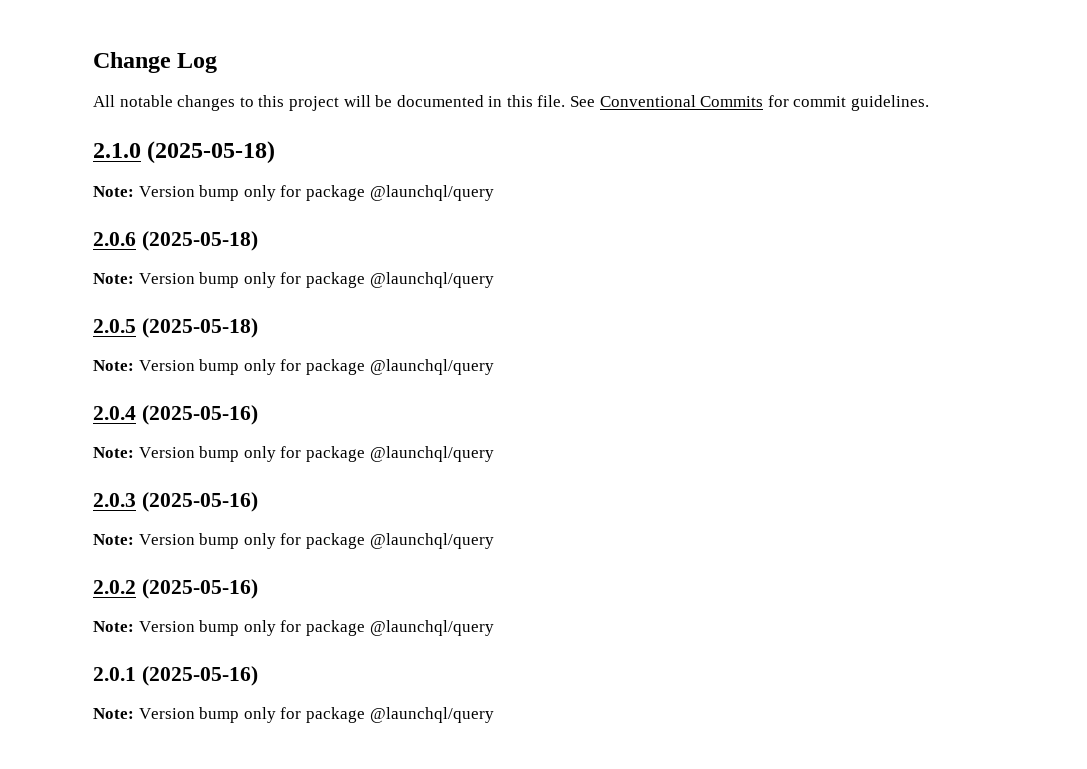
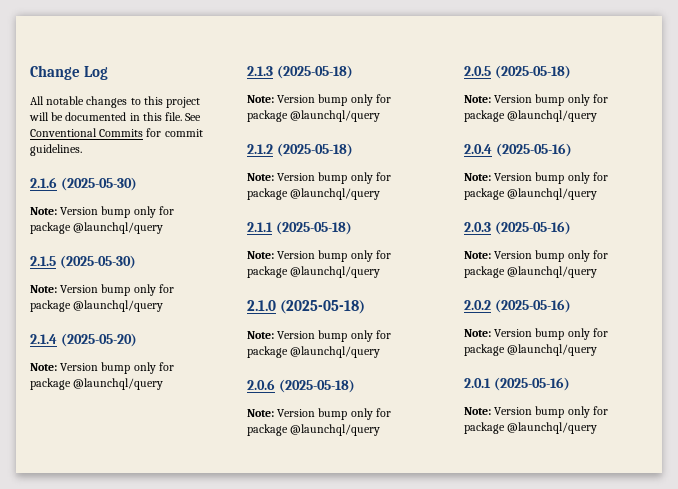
+ 2.1.6 (2025-05-30)
+ Note: Version bump only for package @launchql/query
+ 2.1.5 (2025-05-30)
+ Note: Version bump only for package @launchql/query
+ 2.1.4 (2025-05-20)
+ Note: Version bump only for package @launchql/query
+ 2.1.3 (2025-05-18)
+ Note: Version bump only for package @launchql/query
+ 2.1.2 (2025-05-18)
+ Note: Version bump only for package @launchql/query
+ 2.1.1 (2025-05-18)
+ Note: Version bump only for package @launchql/query

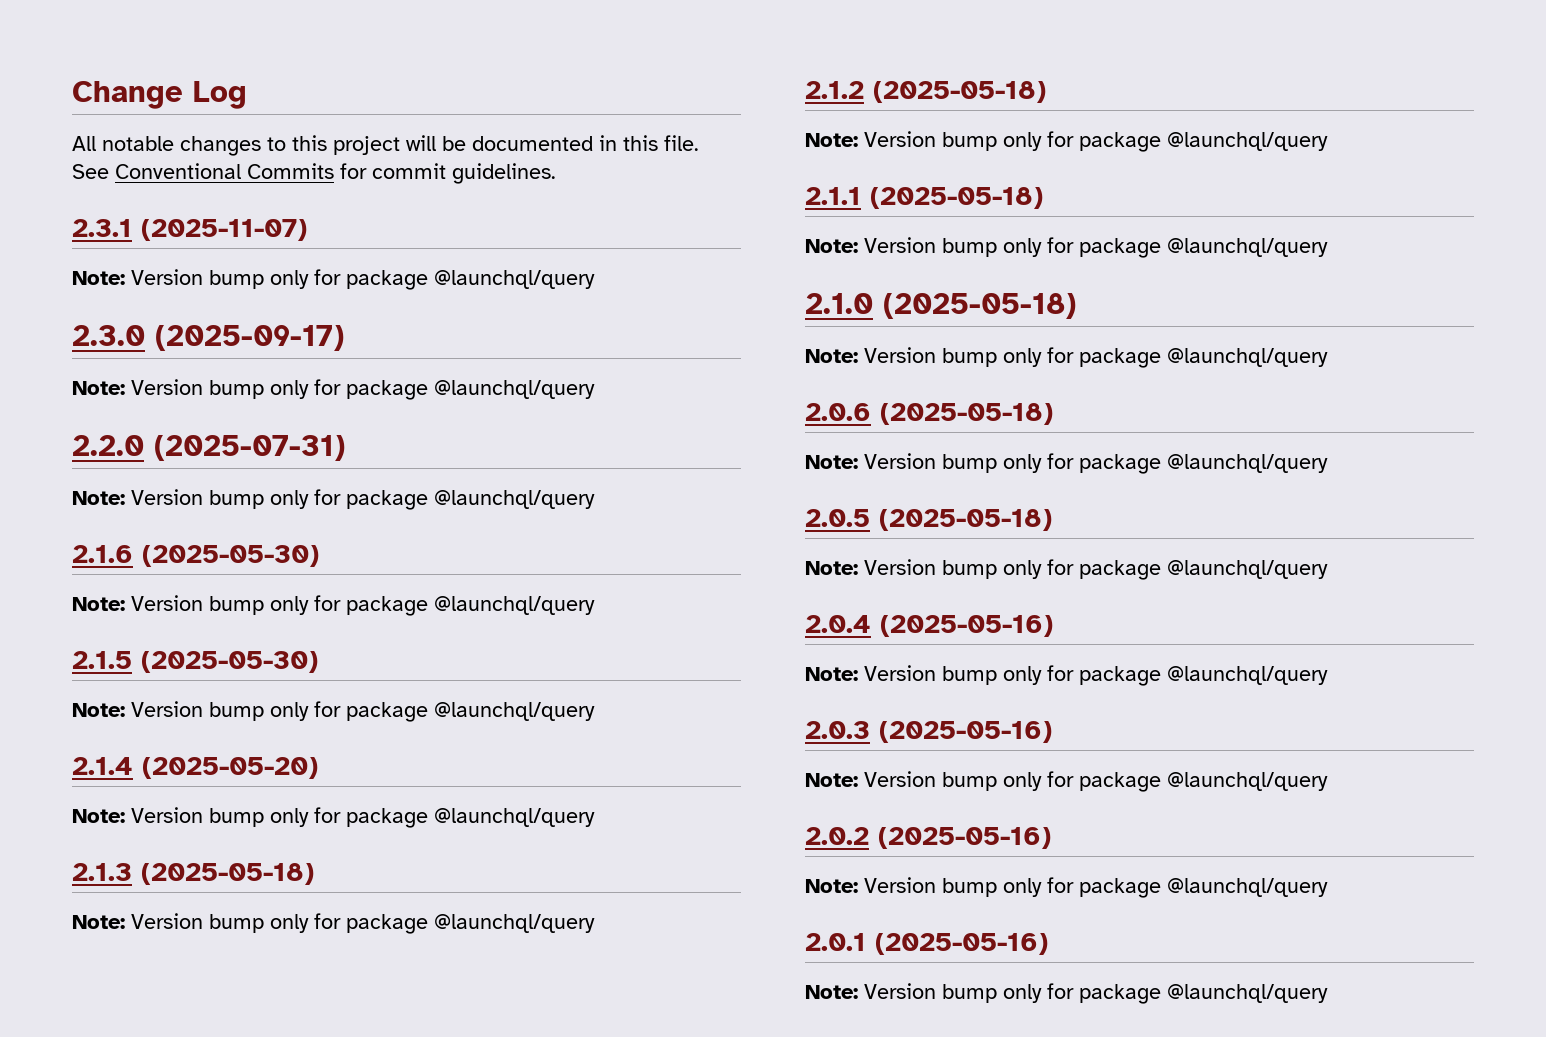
+ 2.3.1 (2025-11-07)
+ Note: Version bump only for package @launchql/query
+ 2.3.0 (2025-09-17)
+ Note: Version bump only for package @launchql/query
+ 2.2.0 (2025-07-31)
+ Note: Version bump only for package @launchql/query

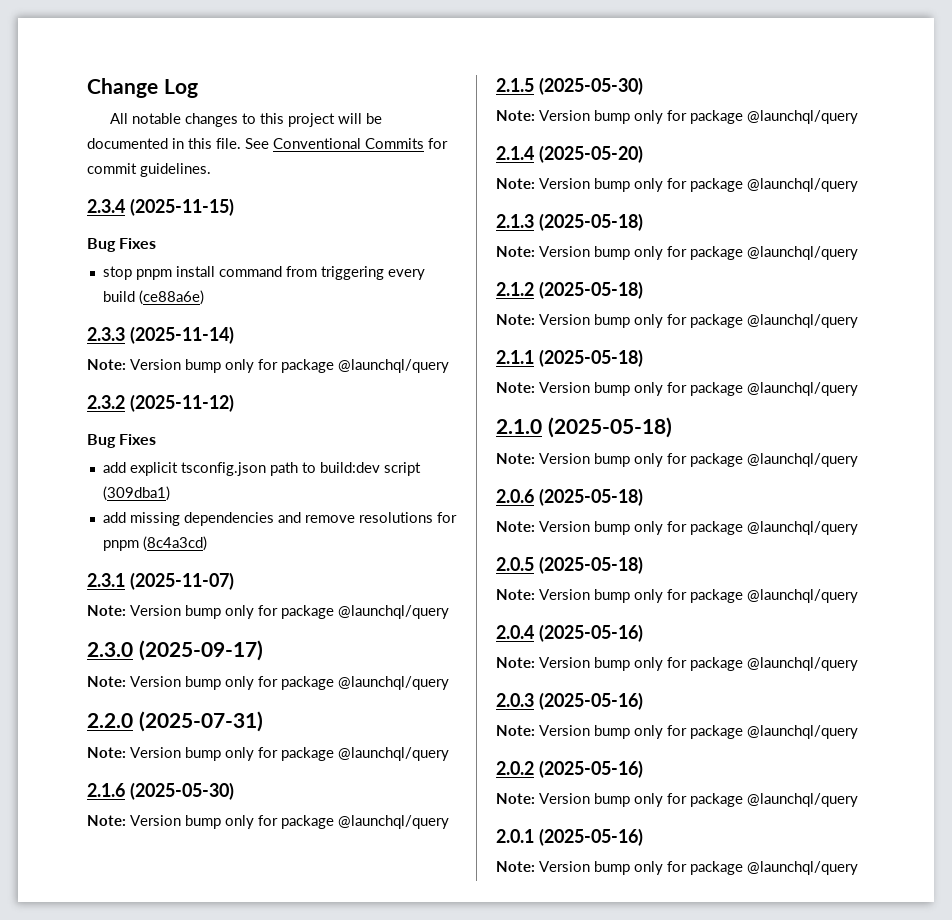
+ 2.3.4 (2025-11-15)
+ Bug Fixes
+ stop pnpm install command from triggering every build (ce88a6e)
+ 2.3.3 (2025-11-14)
+ Note: Version bump only for package @launchql/query
+ 2.3.2 (2025-11-12)
+ Bug Fixes
+ add explicit tsconfig.json path to build:dev script (309dba1)
+ add missing dependencies and remove resolutions for pnpm (8c4a3cd)

